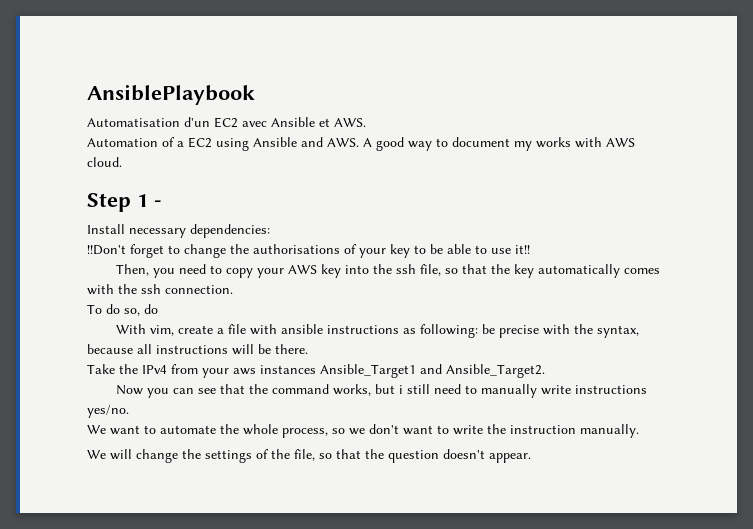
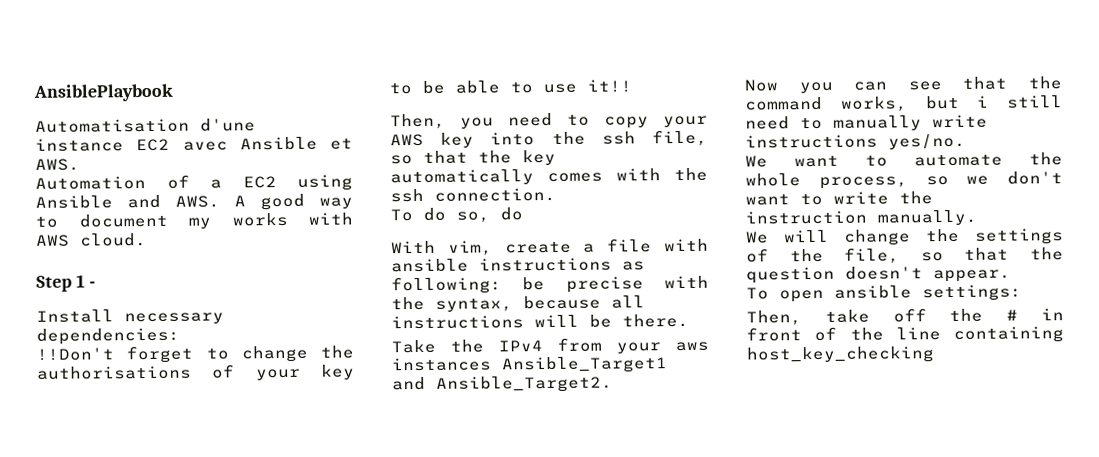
- Automatisation d'un EC2 avec Ansible et AWS.
+ Automatisation d'une instance EC2 avec Ansible et AWS.
+ To open ansible settings:
+ Then, take off the # in front of the line containing host_key_checking

